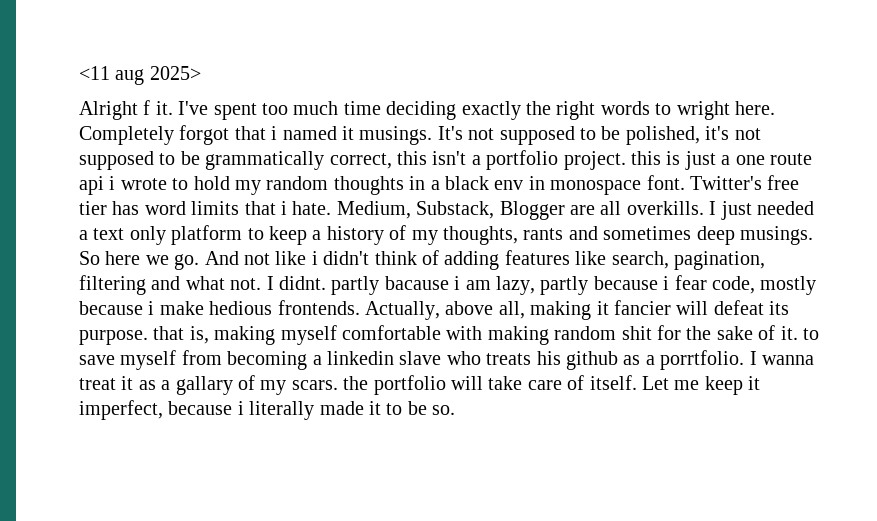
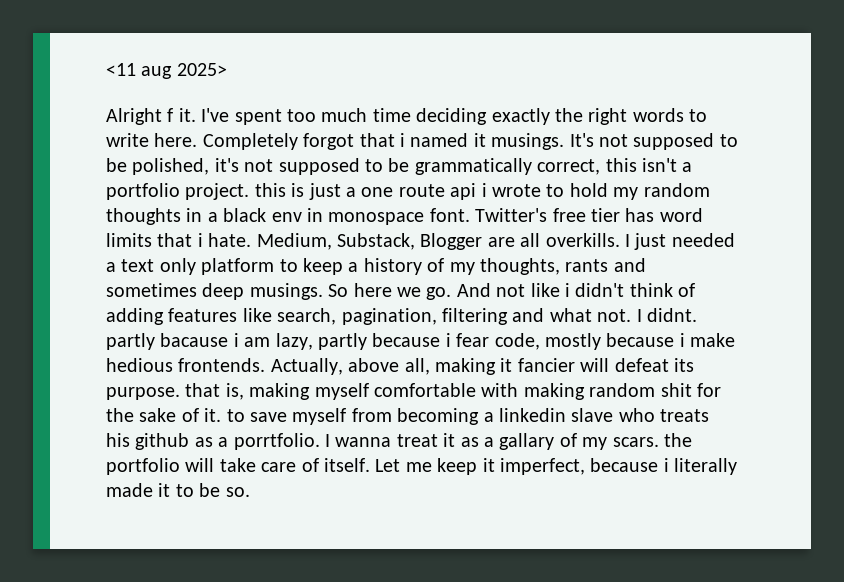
- I've spent too much time deciding exactly the right words to wright here.
+ I've spent too much time deciding exactly the right words to write here.

